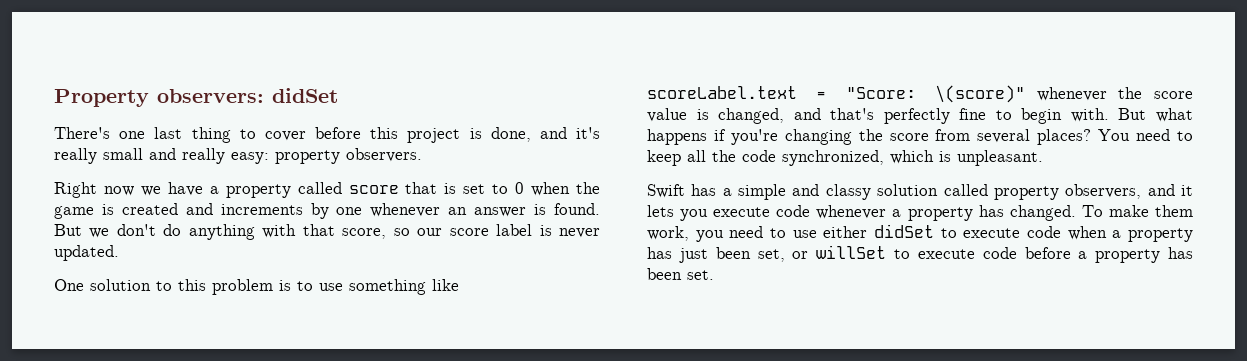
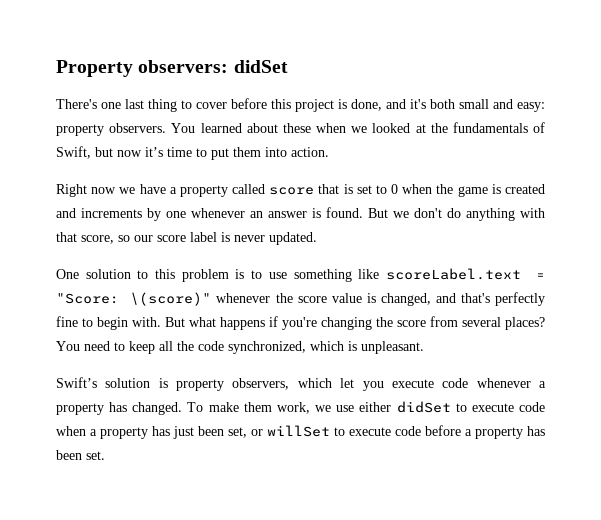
- There's one last thing to cover before this project is done, and it's really small and really easy: property observers.
+ There's one last thing to cover before this project is done, and it's both small and easy: property observers. You learned about these when we looked at the fundamentals of Swift, but now it’s time to put them into action.
- Swift has a simple and classy solution called property observers, and it lets you execute code whenever a property has changed.
+ Swift’s solution is property observers, which let you execute code whenever a property has changed.
- To make them work, you need to use either didSet to execute code when a property has just been set, or willSet to execute code before a property has been set.
+ To make them work, we use either didSet to execute code when a property has just been set, or willSet to execute code before a property has been set.

